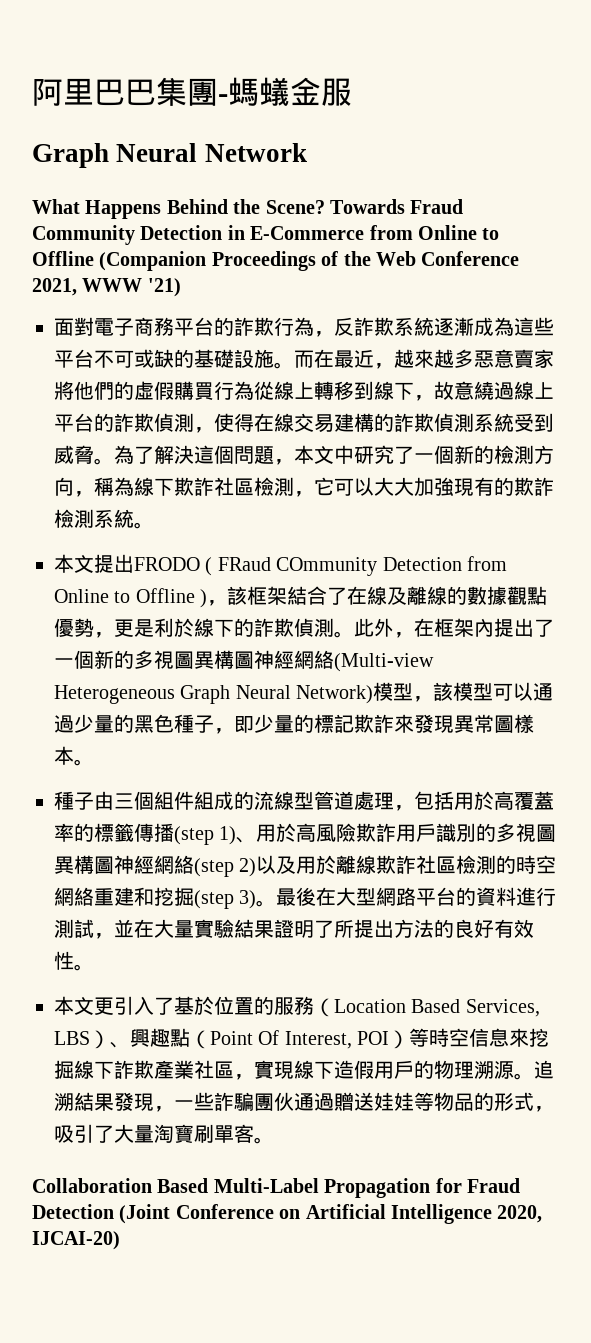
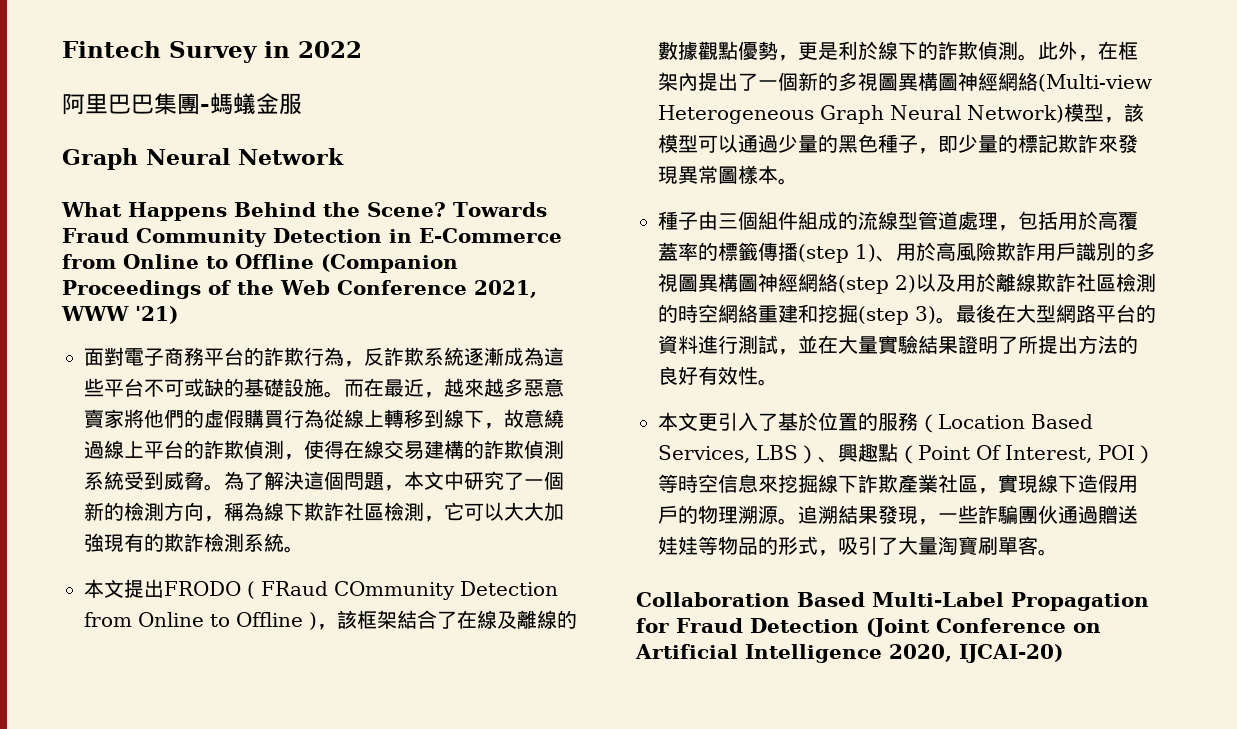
+ Fintech Survey in 2022

